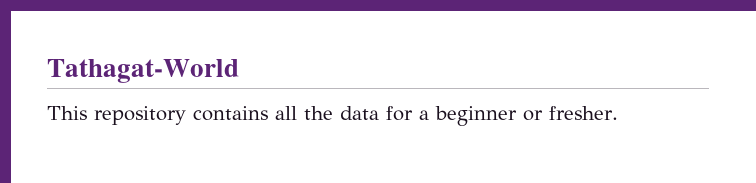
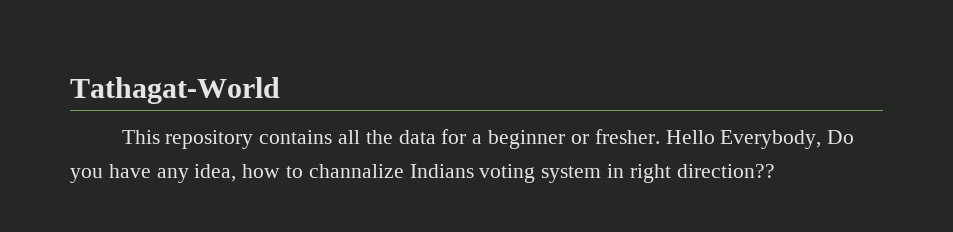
+ Hello Everybody, Do you have any idea, how to channalize Indians voting system in right direction??

